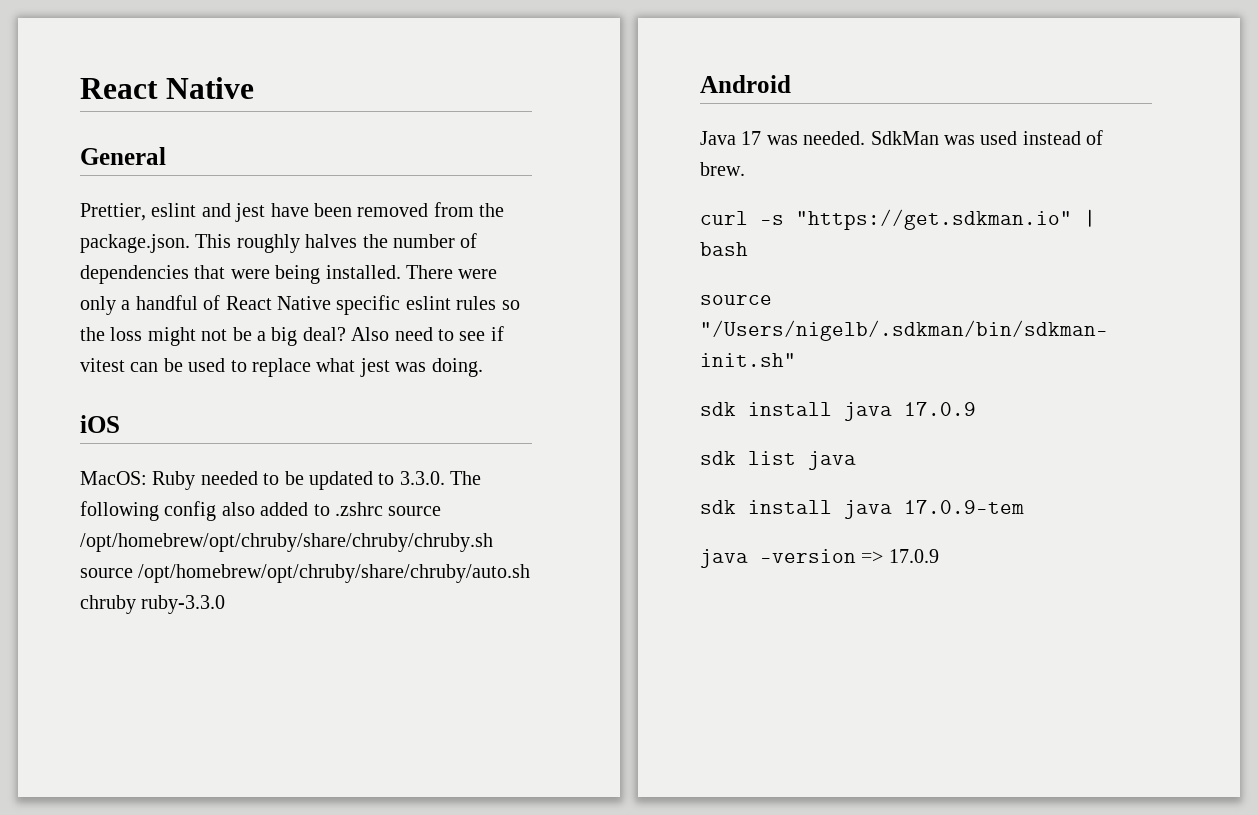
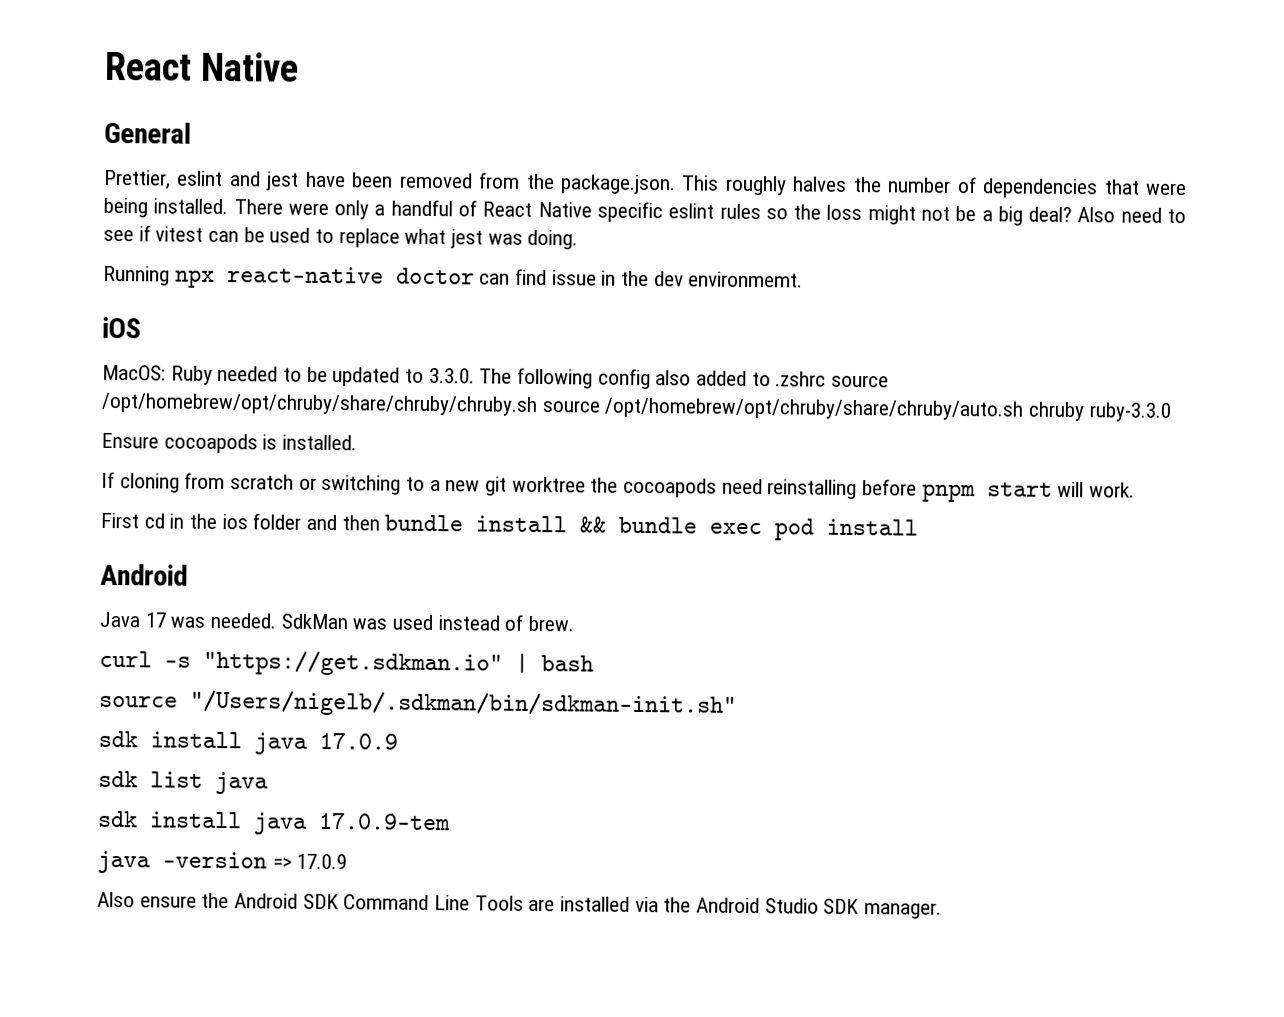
+ Running npx react-native doctor can find issue in the dev environmemt.
+ Ensure cocoapods is installed.
+ If cloning from scratch or switching to a new git worktree the cocoapods need reinstalling before pnpm start will work.
+ First cd in the ios folder and then bundle install && bundle exec pod install
+ Also ensure the Android SDK Command Line Tools are installed via the Android Studio SDK manager.

